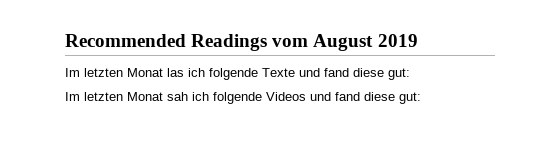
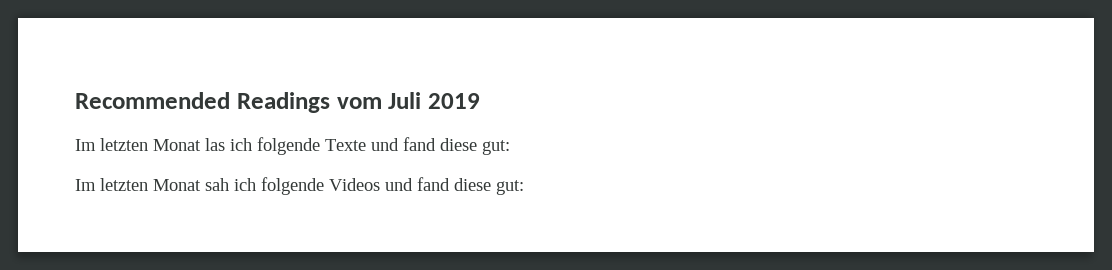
- Recommended Readings vom August 2019
+ Recommended Readings vom Juli 2019

